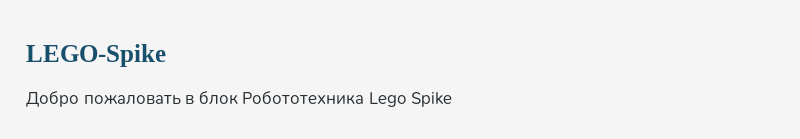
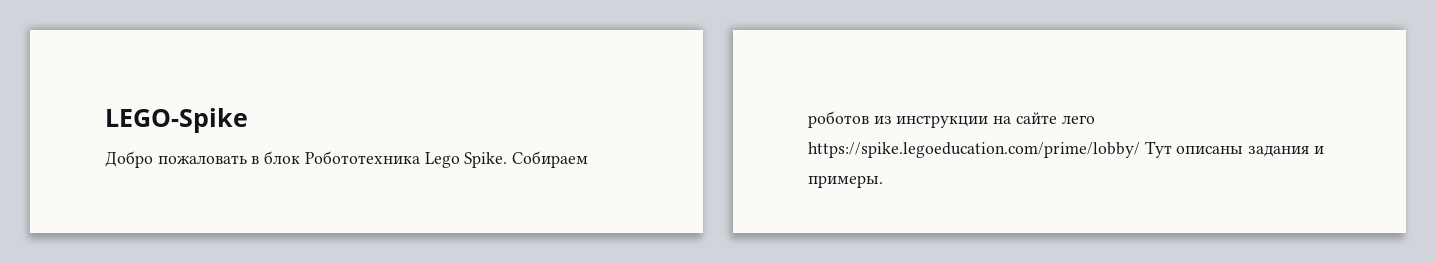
- Добро пожаловать в блок Робототехника Lego Spike
+ Добро пожаловать в блок Робототехника Lego Spike. Собираем роботов из инструкции на сайте лего https://spike.legoeducation.com/prime/lobby/ Тут описаны задания и примеры.

